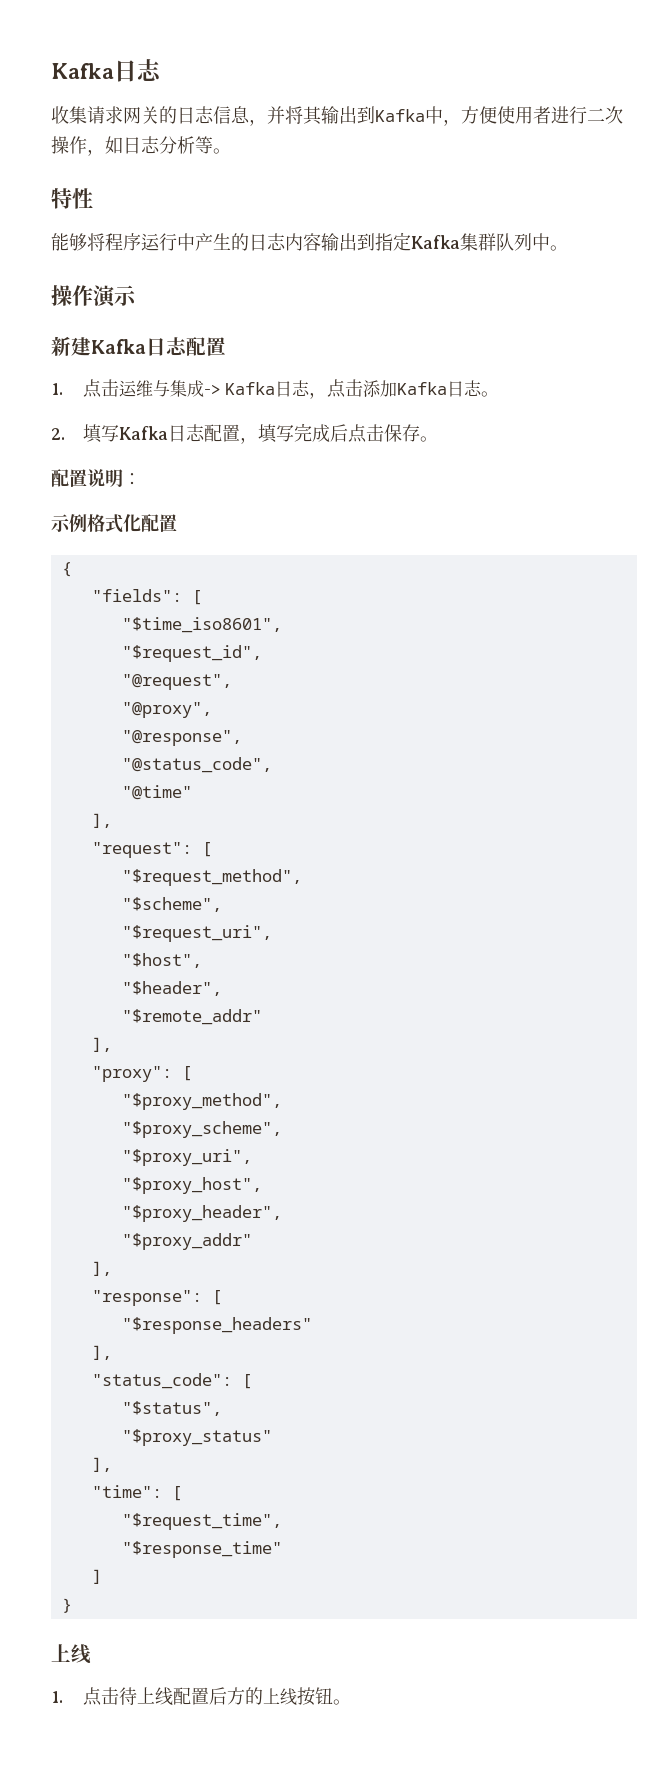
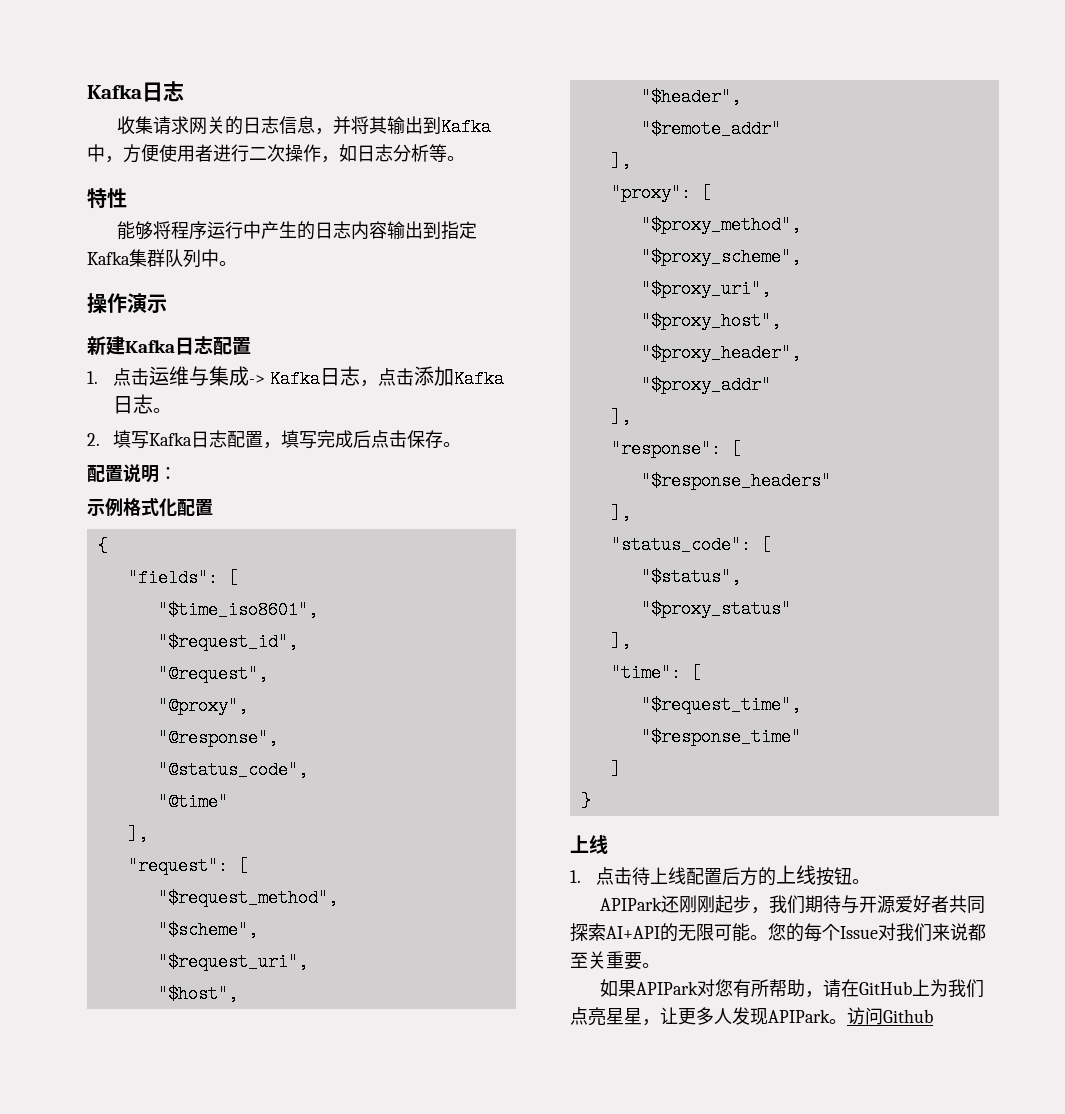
+ APIPark还刚刚起步，我们期待与开源爱好者共同探索AI+API的无限可能。您的每个Issue对我们来说都至关重要。
+ 如果APIPark对您有所帮助，请在GitHub上为我们点亮星星，让更多人发现APIPark。访问Github

